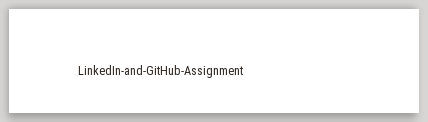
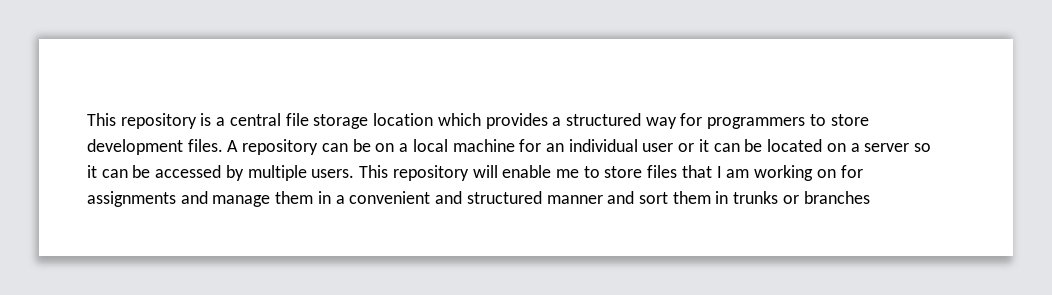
- LinkedIn-and-GitHub-Assignment
+ This repository is a central file storage location which provides a structured way for programmers to store development files. A repository can be on a local machine for an individual user or it can be located on a server so it can be accessed by multiple users. This repository will enable me to store files that I am working on for assignments and manage them in a convenient and structured manner and sort them in trunks or branches

